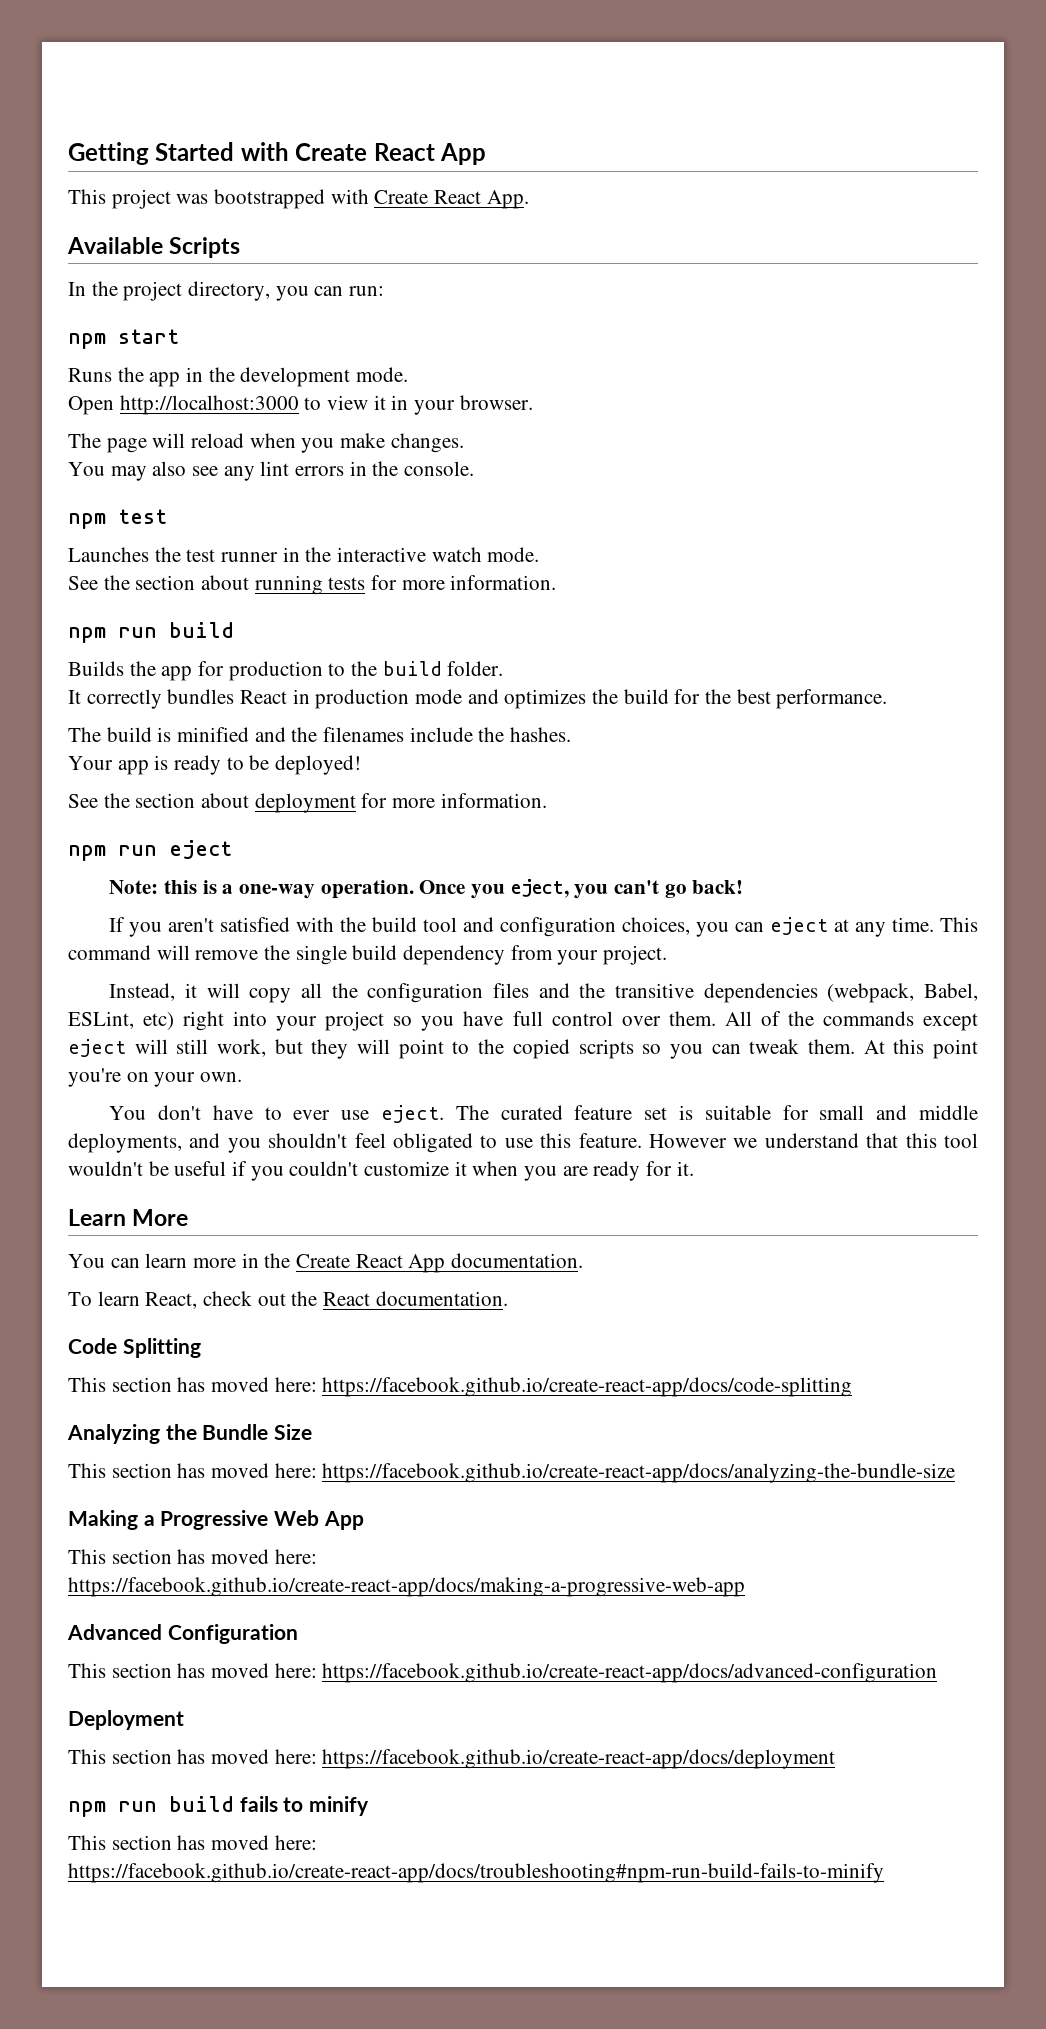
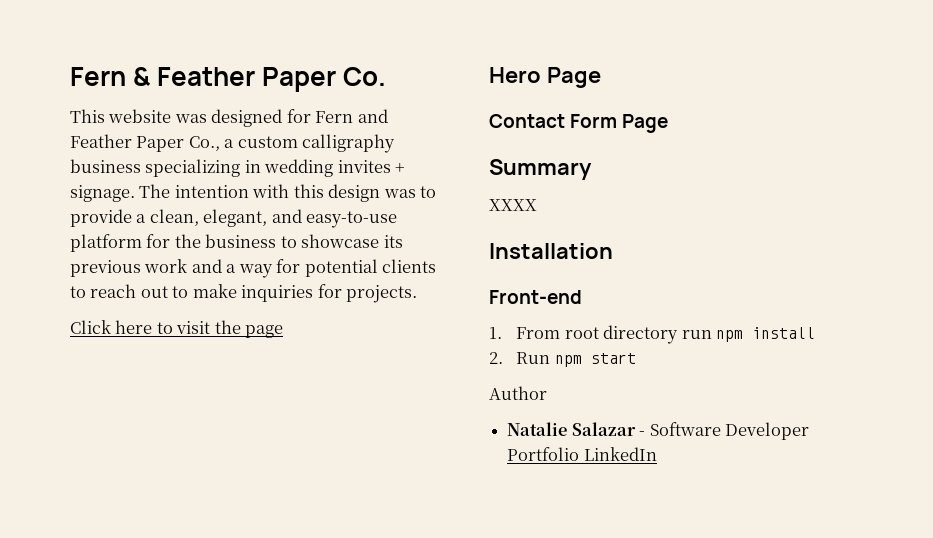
- Getting Started with Create React App
- This project was bootstrapped with Create React App.
- Available Scripts
- In the project directory, you can run:
- npm start
- Runs the app in the development mode.
- Open http://localhost:3000 to view it in your browser.
- The page will reload when you make changes.
- You may also see any lint errors in the console.
- npm test
- Launches the test runner in the interactive watch mode.
- See the section about running tests for more information.
- npm run build
- Builds the app for production to the build folder.
- It correctly bundles React in production mode and optimizes the build for the best performance.
- The build is minified and the filenames include the hashes.
- Your app is ready to be deployed!
- See the section about deployment for more information.
- npm run eject
- Note: this is a one-way operation. Once you eject, you can't go back!
- If you aren't satisfied with the build tool and configuration choices, you can eject at any time. This command will remove the single build dependency from your project.
- Instead, it will copy all the configuration files and the transitive dependencies (webpack, Babel, ESLint, etc) right into your project so you have full control over them. All of the commands except eject will still work, but they will point to the copied scripts so you can tweak them. At this point you're on your own.
- You don't have to ever use eject. The curated feature set is suitable for small and middle deployments, and you shouldn't feel obligated to use this feature. However we understand that this tool wouldn't be useful if you couldn't customize it when you are ready for it.
- Learn More
- You can learn more in the Create React App documentation.
- To learn React, check out the React documentation.
- Code Splitting
- This section has moved here: https://facebook.github.io/create-react-app/docs/code-splitting
- Analyzing the Bundle Size
- This section has moved here: https://facebook.github.io/create-react-app/docs/analyzing-the-bundle-size
- Making a Progressive Web App
- This section has moved here: https://facebook.github.io/create-react-app/docs/making-a-progressive-web-app
- Advanced Configuration
- This section has moved here: https://facebook.github.io/create-react-app/docs/advanced-configuration
- Deployment
- This section has moved here: https://facebook.github.io/create-react-app/docs/deployment
- npm run build fails to minify
- This section has moved here: https://facebook.github.io/create-react-app/docs/troubleshooting#npm-run-build-fails-to-minify
+ Fern & Feather Paper Co.
+ This website was designed for Fern and Feather Paper Co., a custom calligraphy business specializing in wedding invites + signage. The intention with this design was to provide a clean, elegant, and easy-to-use platform for the business to showcase its previous work and a way for potential clients to reach out to make inquiries for projects.
+ Click here to visit the page
+ Hero Page
+ Contact Form Page
+ Summary
+ XXXX
+ Installation
+ Front-end
+ 1. From root directory run npm install
+ 2. Run npm start
+ Author
+ Natalie Salazar - Software Developer Portfolio LinkedIn

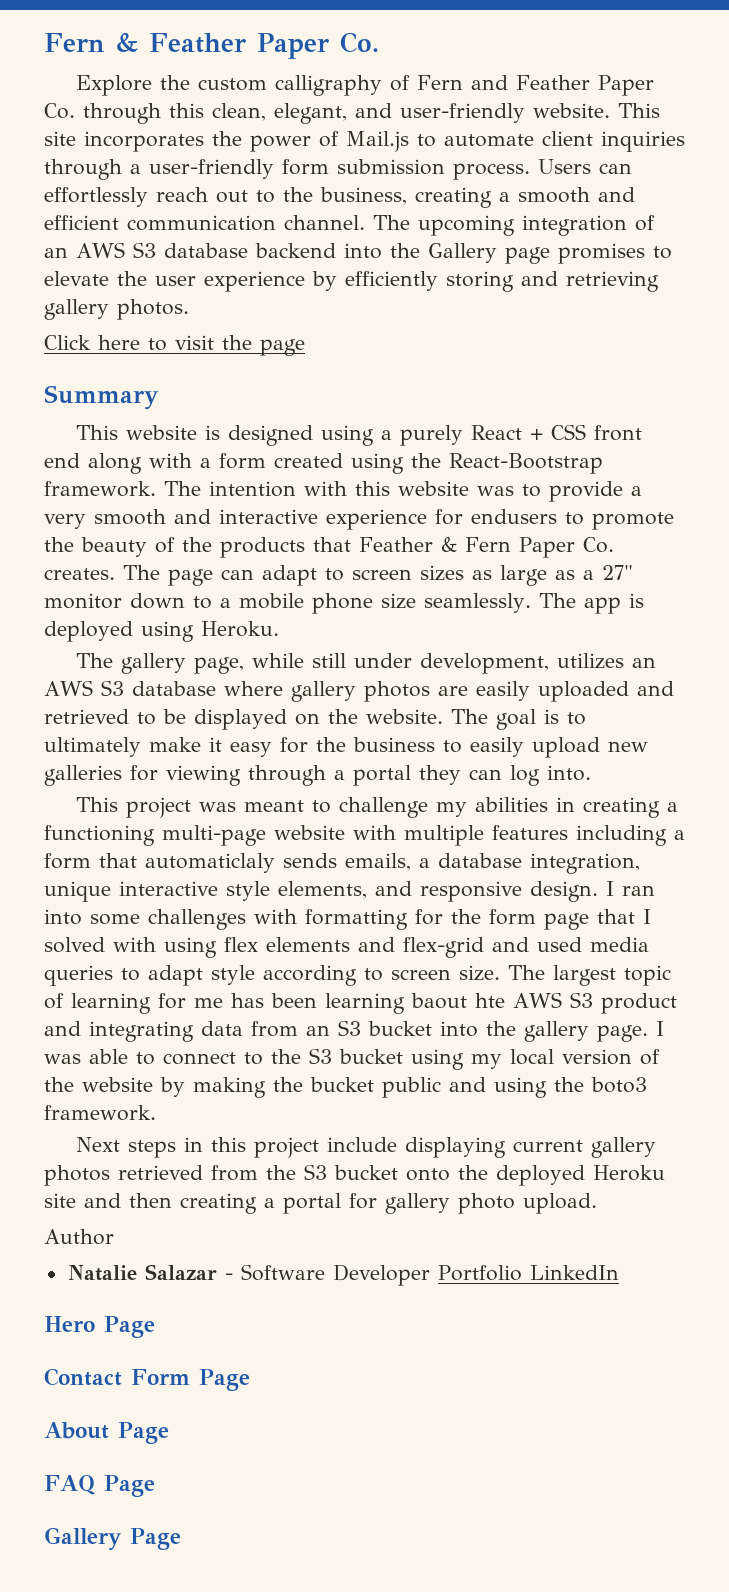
- This website was designed for Fern and Feather Paper Co., a custom calligraphy business specializing in wedding invites + signage. The intention with this design was to provide a clean, elegant, and easy-to-use platform for the business to showcase its previous work and a way for potential clients to reach out to make inquiries for projects.
+ Explore the custom calligraphy of Fern and Feather Paper Co. through this clean, elegant, and user-friendly website. This site incorporates the power of Mail.js to automate client inquiries through a user-friendly form submission process. Users can effortlessly reach out to the business, creating a smooth and efficient communication channel. The upcoming integration of an AWS S3 database backend into the Gallery page promises to elevate the user experience by efficiently storing and retrieving gallery photos.
- Hero Page
- Contact Form Page
  Summary
- XXXX
- Installation
- Front-end
- 1. From root directory run npm install
- 2. Run npm start
+ This website is designed using a purely React + CSS front end along with a form created using the React-Bootstrap framework. The intention with this website was to provide a very smooth and interactive experience for endusers to promote the beauty of the products that Feather & Fern Paper Co. creates. The page can adapt to screen sizes as large as a 27" monitor down to a mobile phone size seamlessly. The app is deployed using Heroku.
+ The gallery page, while still under development, utilizes an AWS S3 database where gallery photos are easily uploaded and retrieved to be displayed on the website. The goal is to ultimately make it easy for the business to easily upload new galleries for viewing through a portal they can log into.
+ This project was meant to challenge my abilities in creating a functioning multi-page website with multiple features including a form that automaticlaly sends emails, a database integration, unique interactive style elements, and responsive design. I ran into some challenges with formatting for the form page that I solved with using flex elements and flex-grid and used media queries to adapt style according to screen size. The largest topic of learning for me has been learning baout hte AWS S3 product and integrating data from an S3 bucket into the gallery page. I was able to connect to the S3 bucket using my local version of the website by making the bucket public and using the boto3 framework.
+ Next steps in this project include displaying current gallery photos retrieved from the S3 bucket onto the deployed Heroku site and then creating a portal for gallery photo upload.
+ Hero Page
+ Contact Form Page
+ About Page
+ FAQ Page
+ Gallery Page

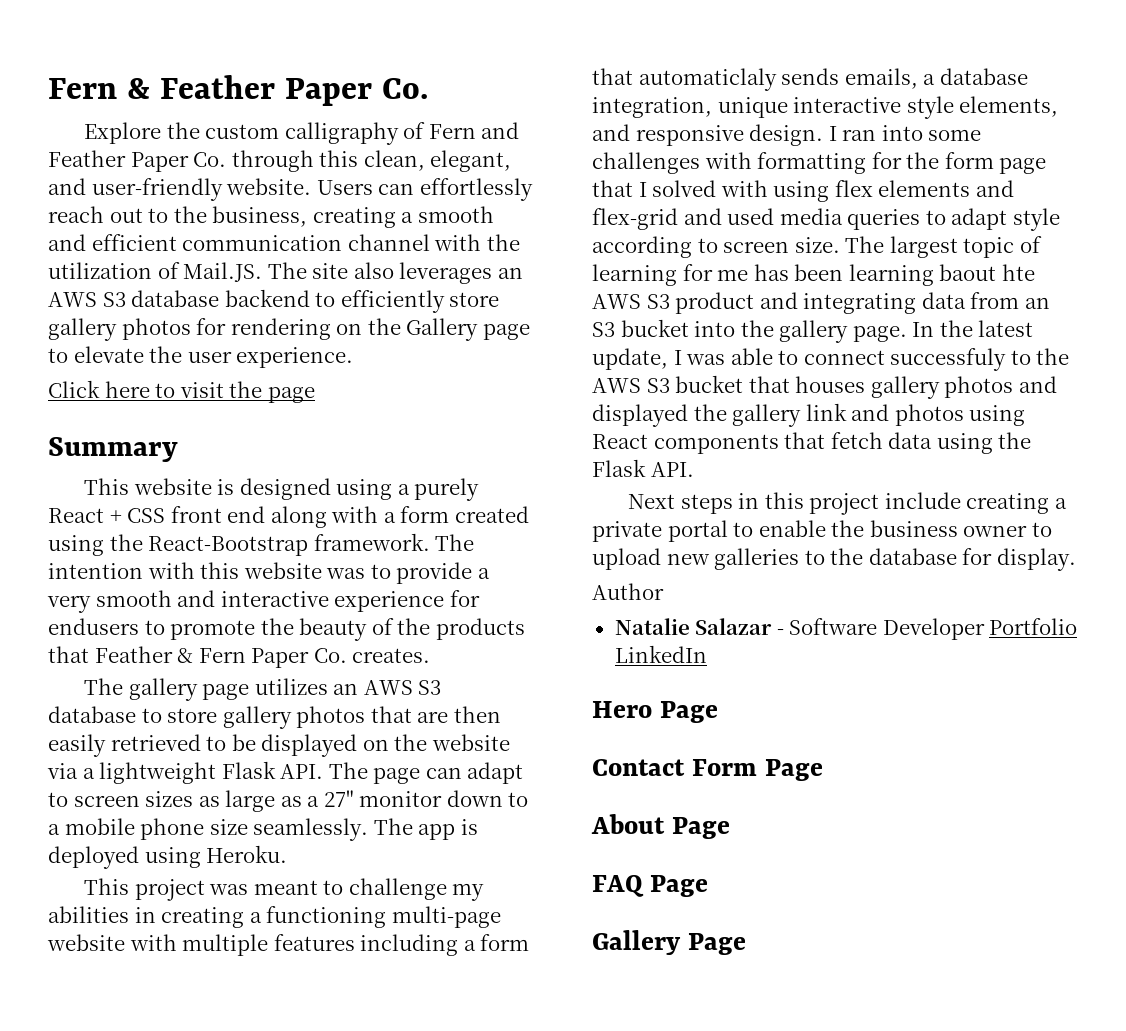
- This site incorporates the power of Mail.js to automate client inquiries through a user-friendly form submission process.
- Users can effortlessly reach out to the business, creating a smooth and efficient communication channel. The upcoming integration of an AWS S3 database backend into the Gallery page promises to elevate the user experience by efficiently storing and retrieving gallery photos.
+ Users can effortlessly reach out to the business, creating a smooth and efficient communication channel with the utilization of Mail.JS. The site also leverages an AWS S3 database backend to efficiently store gallery photos for rendering on the Gallery page to elevate the user experience.
- The intention with this website was to provide a very smooth and interactive experience for endusers to promote the beauty of the products that Feather & Fern Paper Co. creates. The page can adapt to screen sizes as large as a 27" monitor down to a mobile phone size seamlessly.
+ The intention with this website was to provide a very smooth and interactive experience for endusers to promote the beauty of the products that Feather & Fern Paper Co. creates.
+ The gallery page utilizes an AWS S3 database to store gallery photos that are then easily retrieved to be displayed on the website via a lightweight Flask API. The page can adapt to screen sizes as large as a 27" monitor down to a mobile phone size seamlessly.
- The gallery page, while still under development, utilizes an AWS S3 database where gallery photos are easily uploaded and retrieved to be displayed on the website. The goal is to ultimately make it easy for the business to easily upload new galleries for viewing through a portal they can log into.
- I was able to connect to the S3 bucket using my local version of the website by making the bucket public and using the boto3 framework.
+ In the latest update, I was able to connect successfuly to the AWS S3 bucket that houses gallery photos and displayed the gallery link and photos using React components that fetch data using the Flask API.
- Next steps in this project include displaying current gallery photos retrieved from the S3 bucket onto the deployed Heroku site and then creating a portal for gallery photo upload.
+ Next steps in this project include creating a private portal to enable the business owner to upload new galleries to the database for display.

